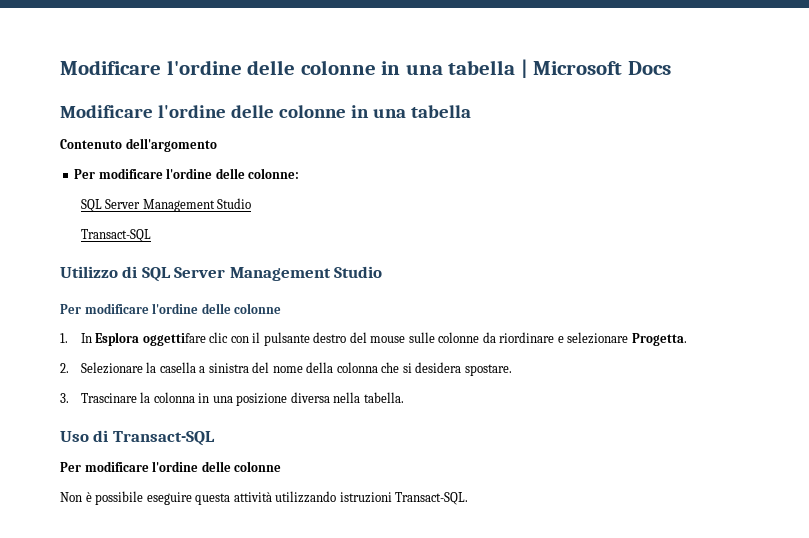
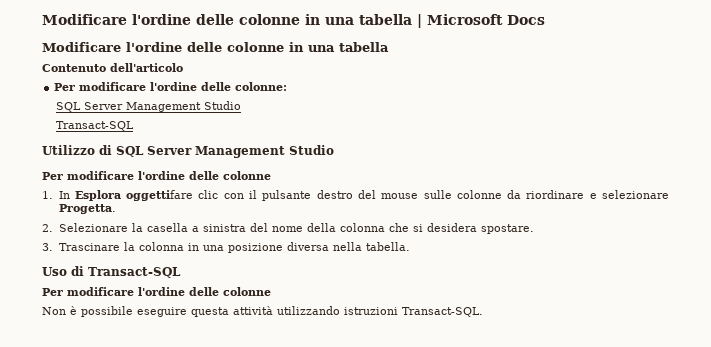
- Contenuto dell'argomento
+ Contenuto dell'articolo

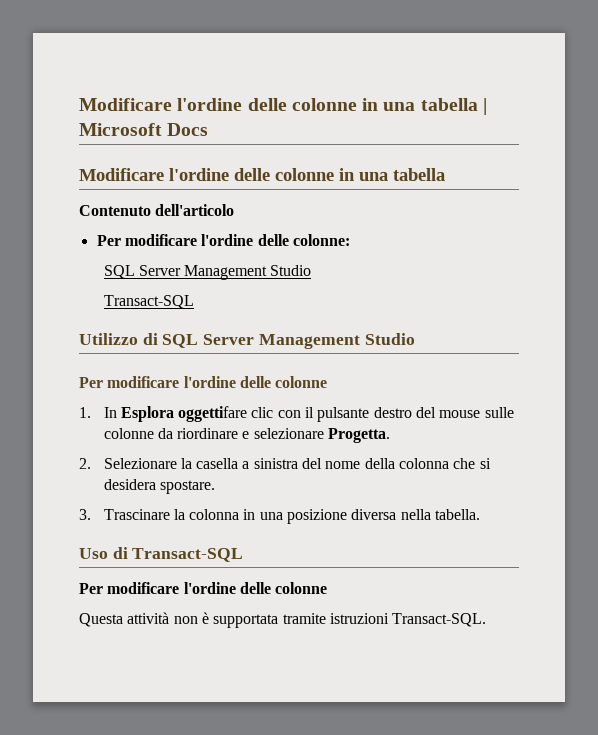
- Non è possibile eseguire questa attività utilizzando istruzioni Transact-SQL.
+ Questa attività non è supportata tramite istruzioni Transact-SQL.

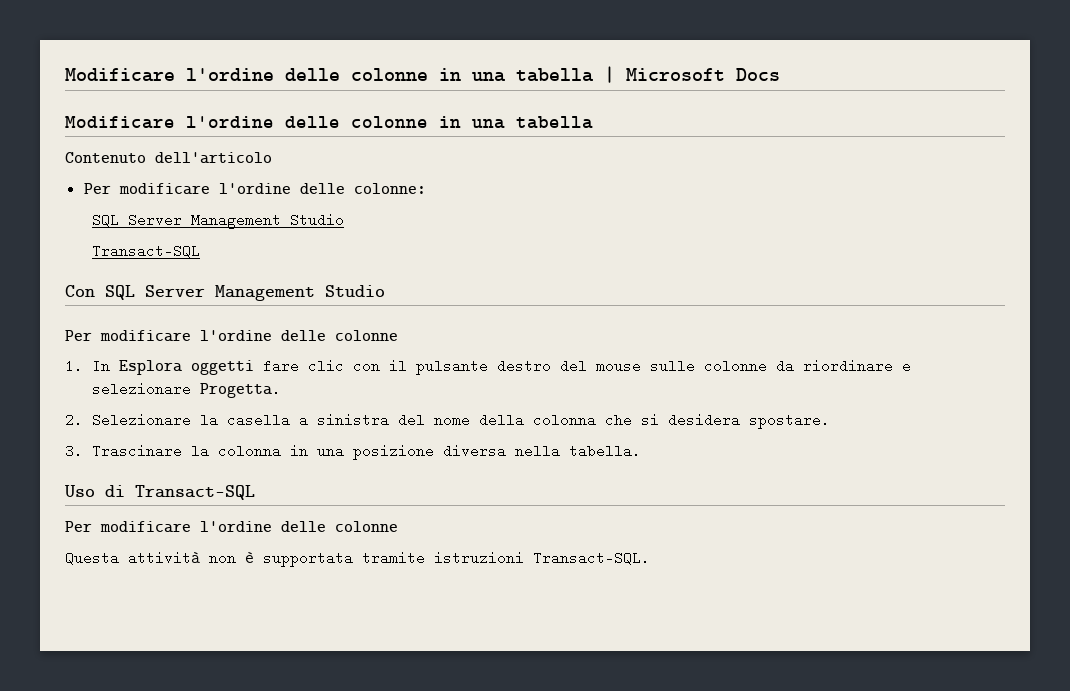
- Utilizzo di SQL Server Management Studio
+ Con SQL Server Management Studio
- 1. In Esplora oggettifare clic con il pulsante destro del mouse sulle colonne da riordinare e selezionare Progetta.
+ 1. In Esplora oggetti fare clic con il pulsante destro del mouse sulle colonne da riordinare e selezionare Progetta.

